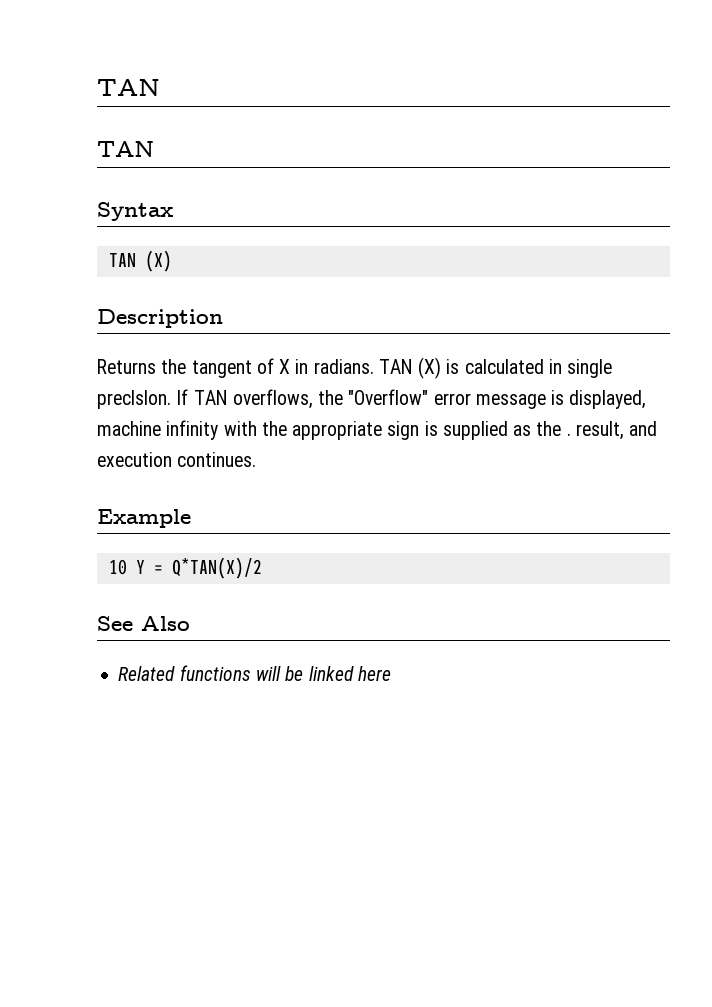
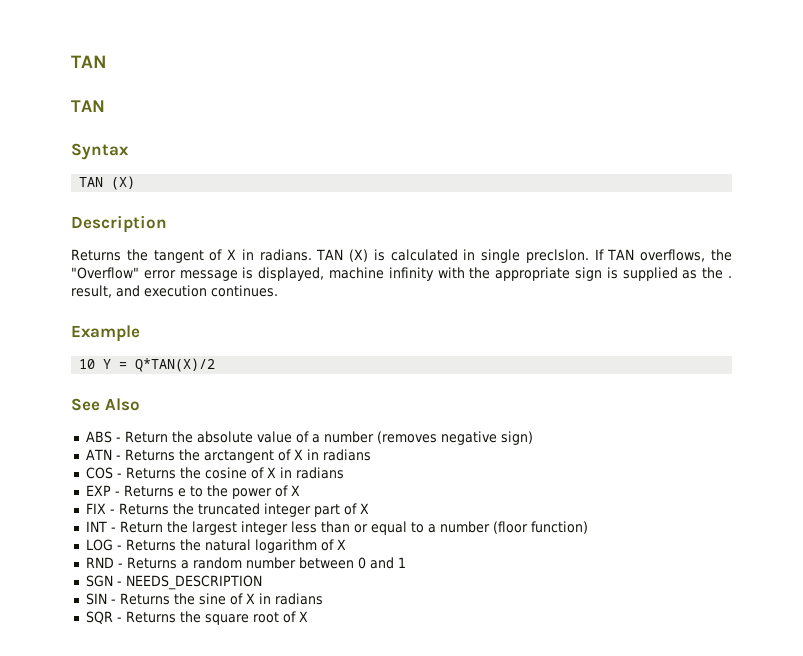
- Related functions will be linked here
+ ABS - Return the absolute value of a number (removes negative sign)
+ ATN - Returns the arctangent of X in radians
+ COS - Returns the cosine of X in radians
+ EXP - Returns e to the power of X
+ FIX - Returns the truncated integer part of X
+ INT - Return the largest integer less than or equal to a number (floor function)
+ LOG - Returns the natural logarithm of X
+ RND - Returns a random number between 0 and 1
+ SGN - NEEDS_DESCRIPTION
+ SIN - Returns the sine of X in radians
+ SQR - Returns the square root of X

